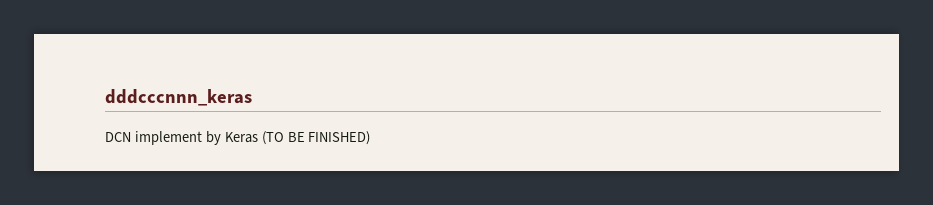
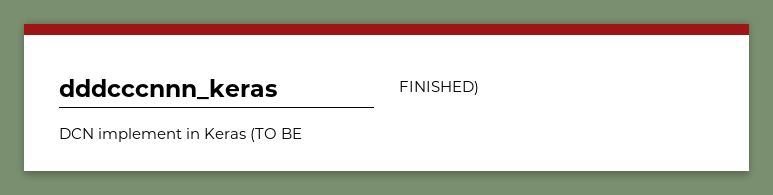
- DCN implement by Keras (TO BE FINISHED)
+ DCN implement in Keras (TO BE FINISHED)

